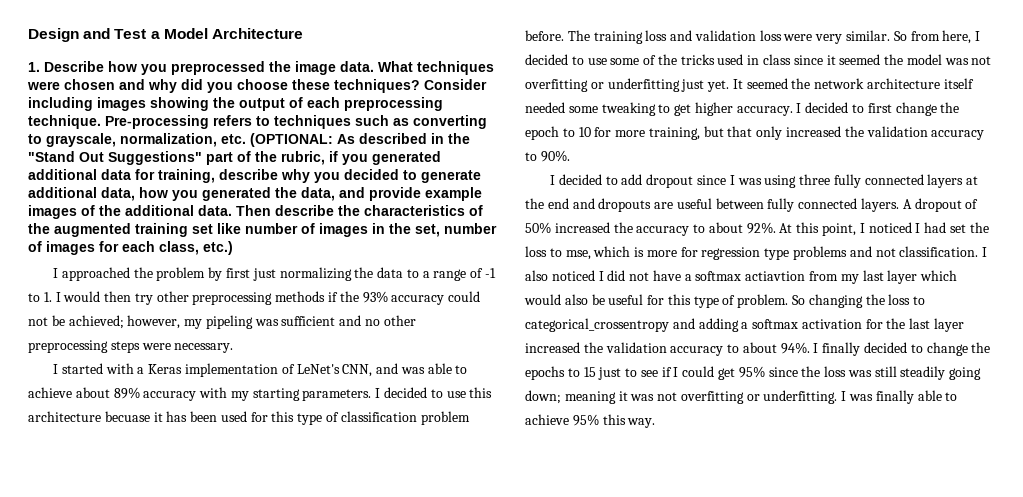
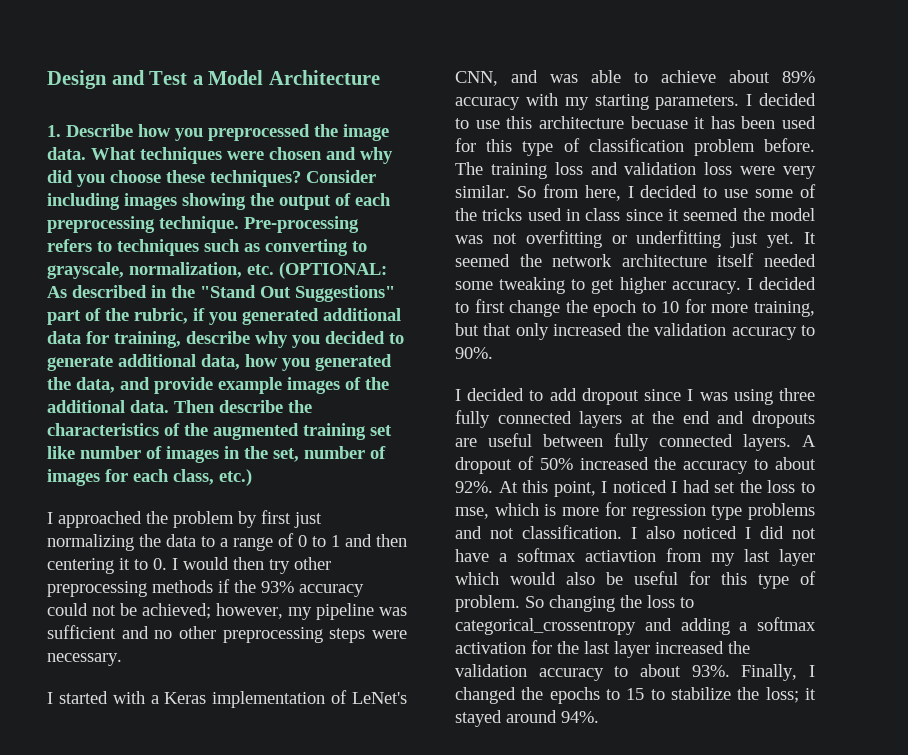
- I approached the problem by first just normalizing the data to a range of -1 to 1. I would then try other preprocessing methods if the 93% accuracy could not be achieved; however, my pipeling was sufficient and no other preprocessing steps were necessary.
+ I approached the problem by first just normalizing the data to a range of 0 to 1 and then centering it to 0. I would then try other preprocessing methods if the 93% accuracy could not be achieved; however, my pipeline was sufficient and no other preprocessing steps were necessary.
- So changing the loss to categorical_crossentropy and adding a softmax activation for the last layer increased the validation accuracy to about 94%. I finally decided to change the epochs to 15 just to see if I could get 95% since the loss was still steadily going down; meaning it was not overfitting or underfitting. I was finally able to achieve 95% this way.
+ So changing the loss to categorical_crossentropy and adding a softmax activation for the last layer increased the validation accuracy to about 93%. Finally, I changed the epochs to 15 to stabilize the loss; it stayed around 94%.

